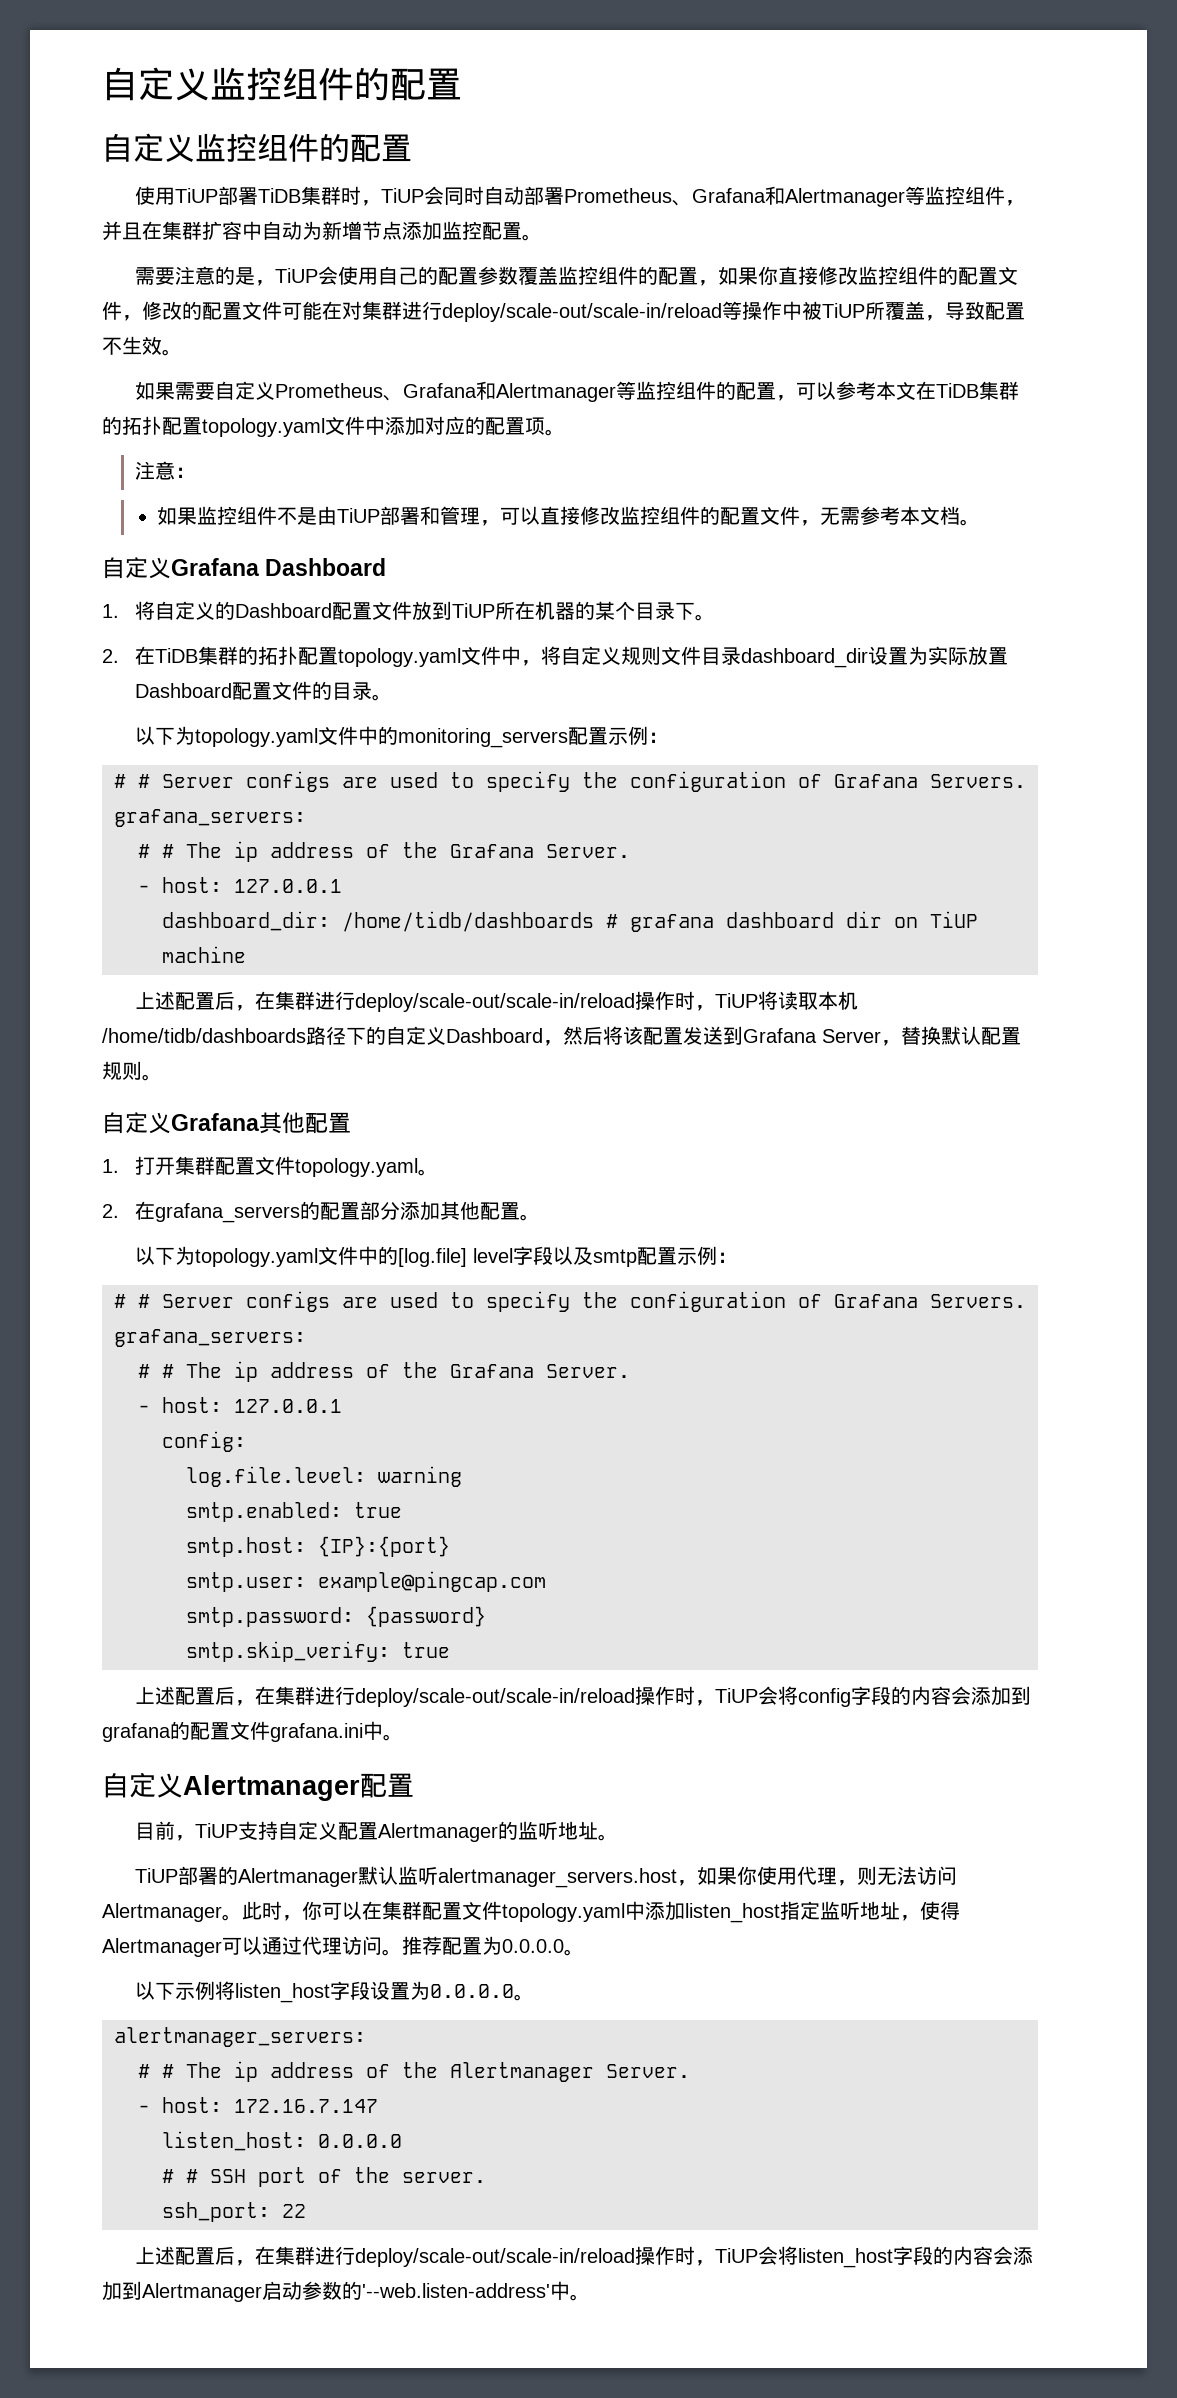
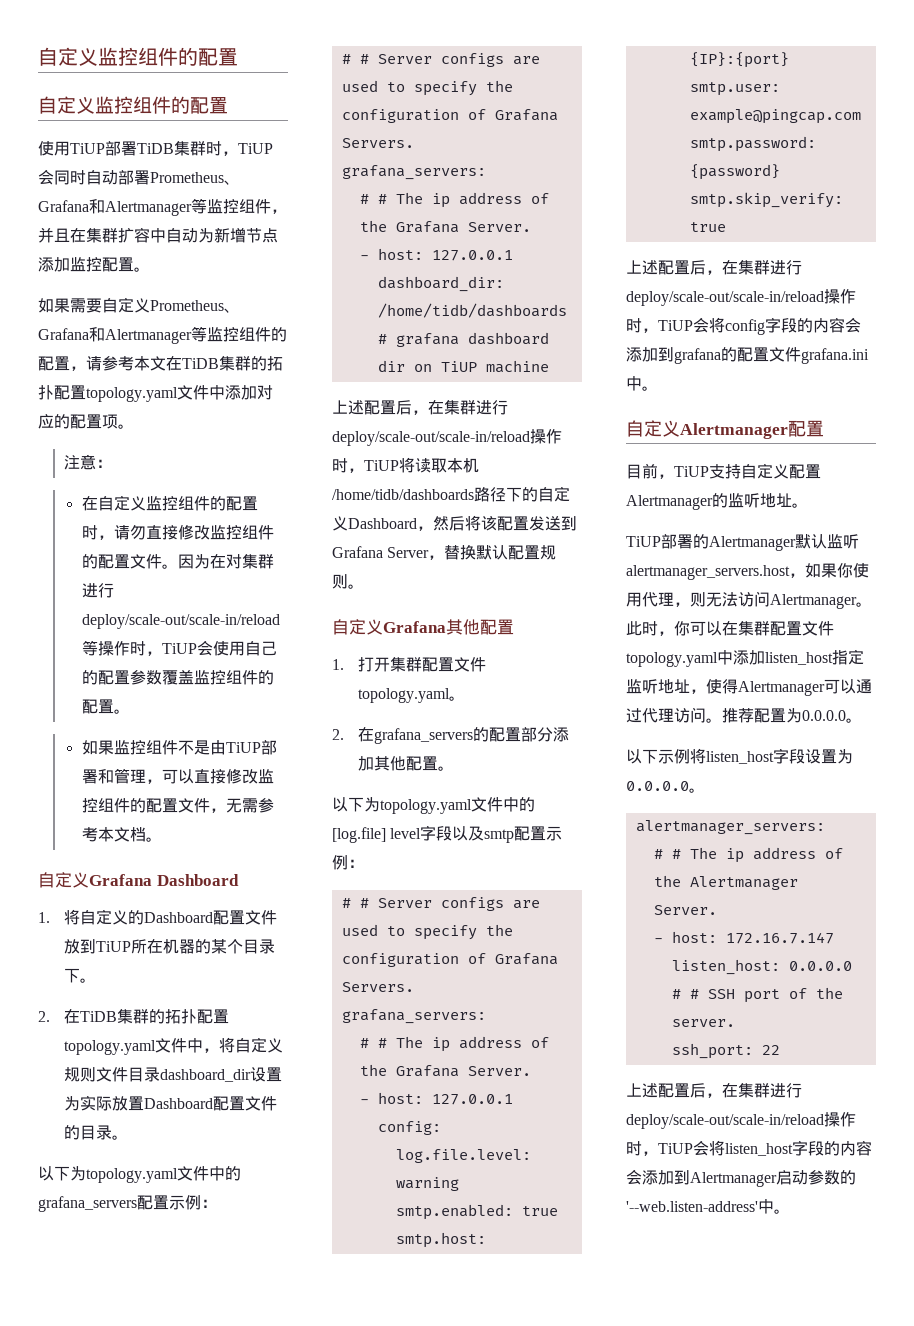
- 需要注意的是，TiUP会使用自己的配置参数覆盖监控组件的配置，如果你直接修改监控组件的配置文件，修改的配置文件可能在对集群进行deploy/scale-out/scale-in/reload等操作中被TiUP所覆盖，导致配置不生效。
- 如果需要自定义Prometheus、Grafana和Alertmanager等监控组件的配置，可以参考本文在TiDB集群的拓扑配置topology.yaml文件中添加对应的配置项。
+ 如果需要自定义Prometheus、Grafana和Alertmanager等监控组件的配置，请参考本文在TiDB集群的拓扑配置topology.yaml文件中添加对应的配置项。
+ 在自定义监控组件的配置时，请勿直接修改监控组件的配置文件。因为在对集群进行deploy/scale-out/scale-in/reload等操作时，TiUP会使用自己的配置参数覆盖监控组件的配置。
- 以下为topology.yaml文件中的monitoring_servers配置示例：
+ 以下为topology.yaml文件中的grafana_servers配置示例：

